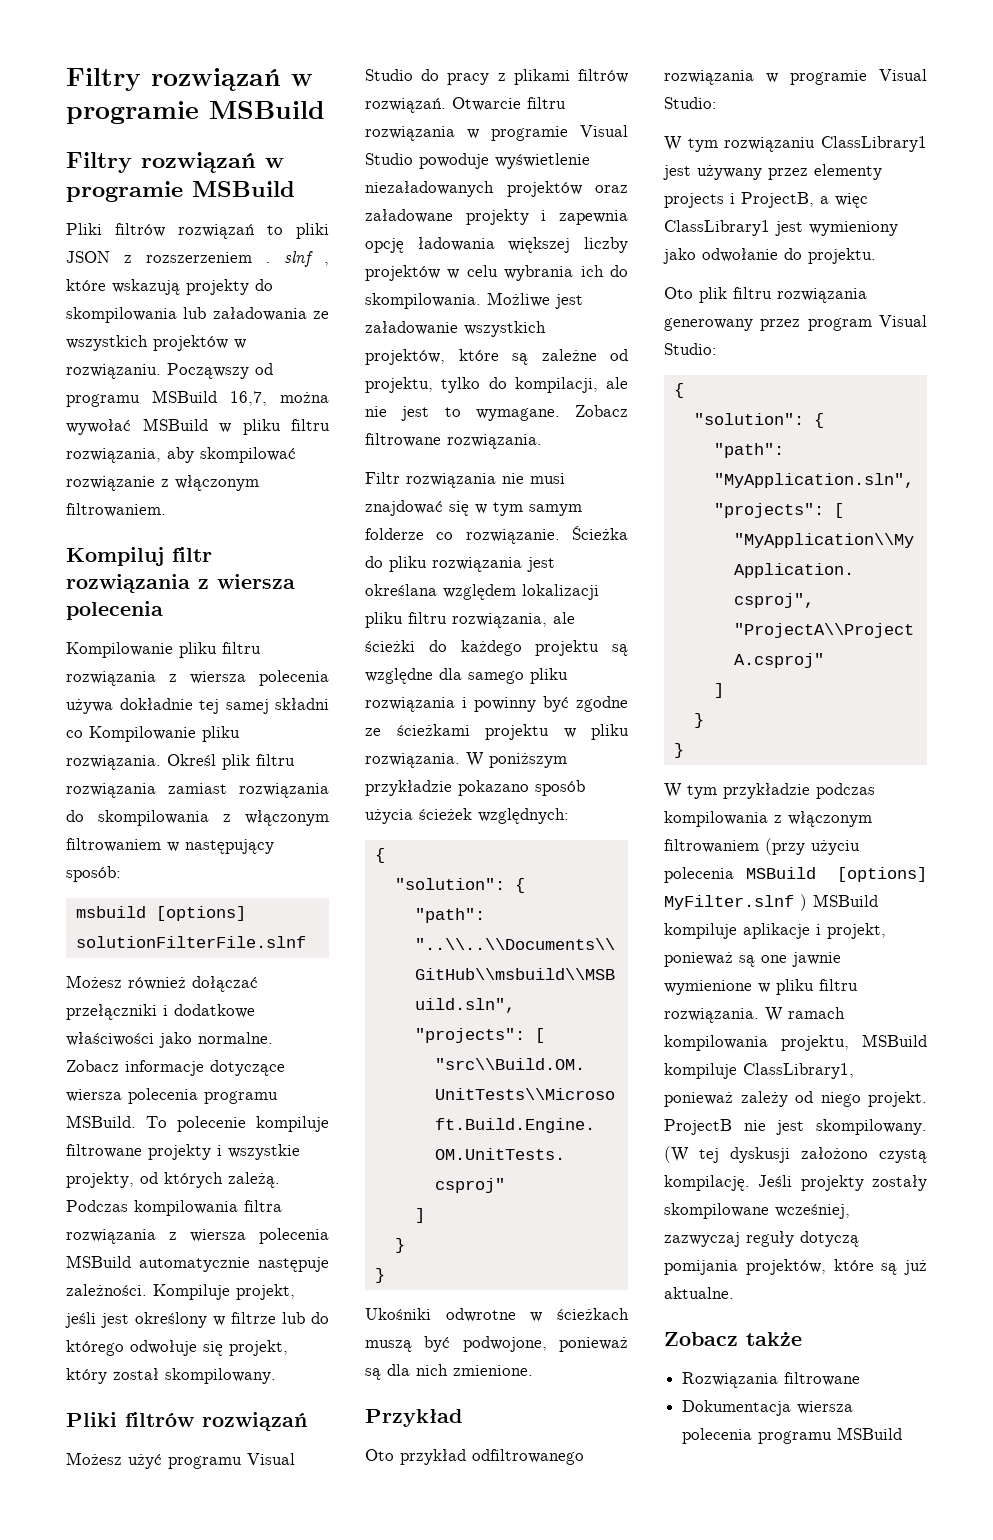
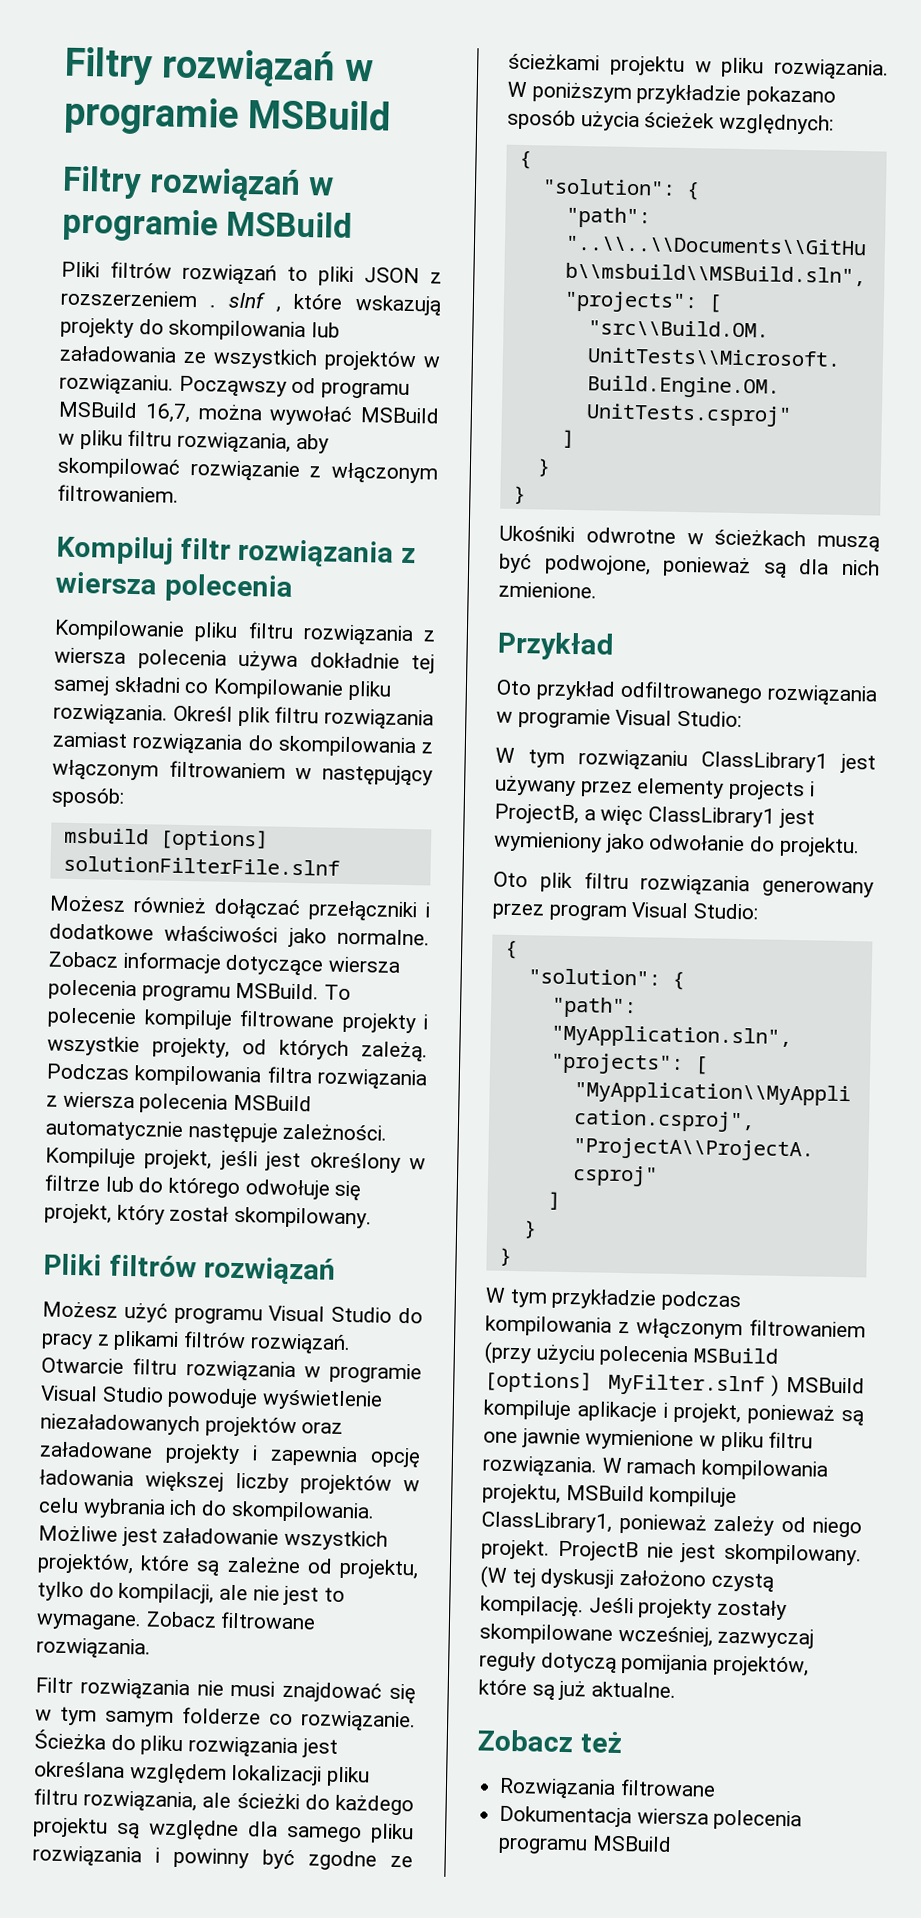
- Zobacz także
+ Zobacz też

